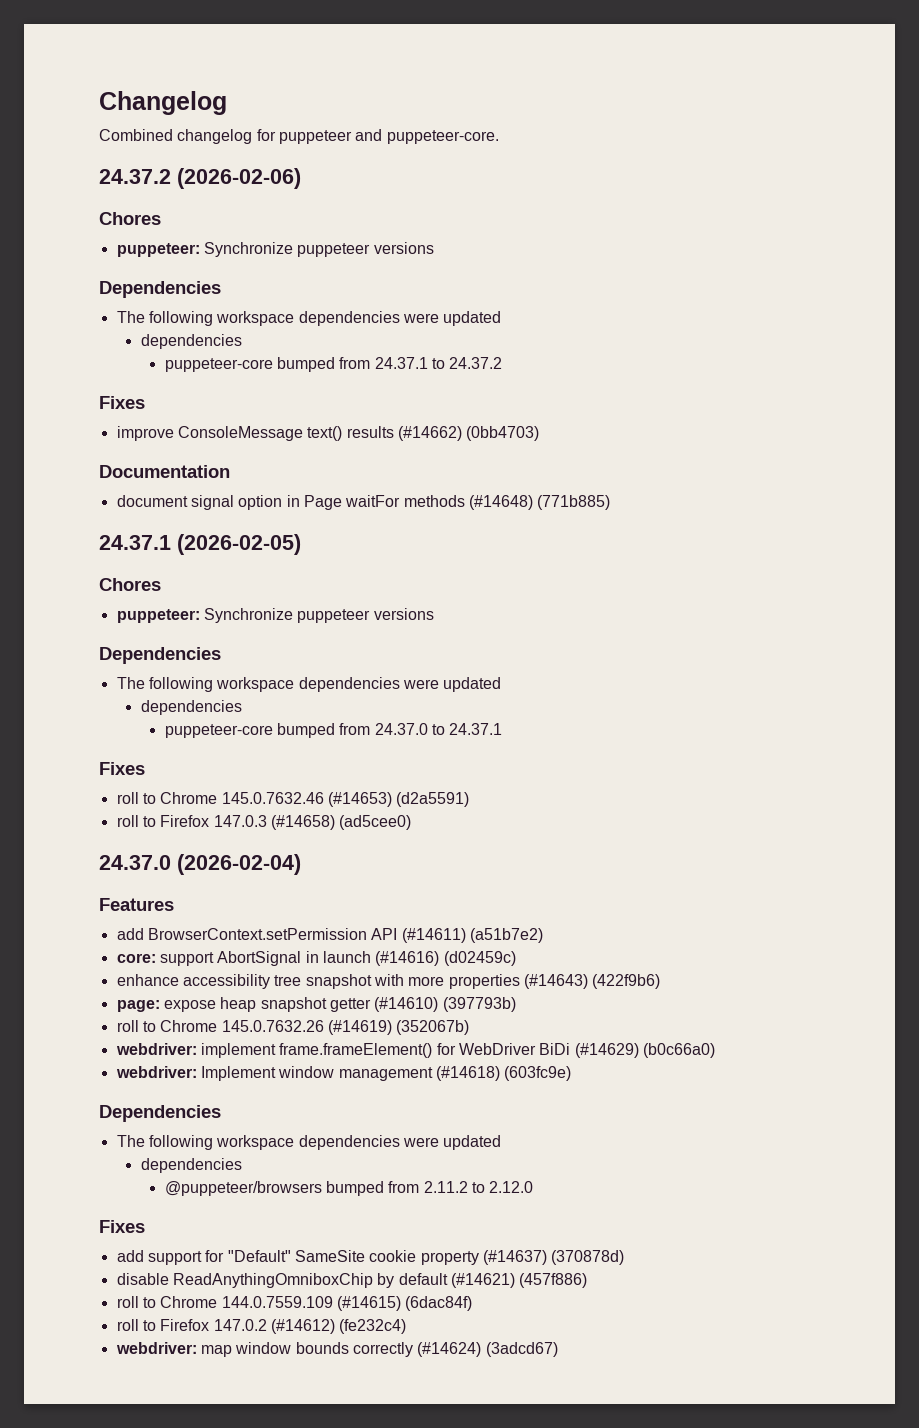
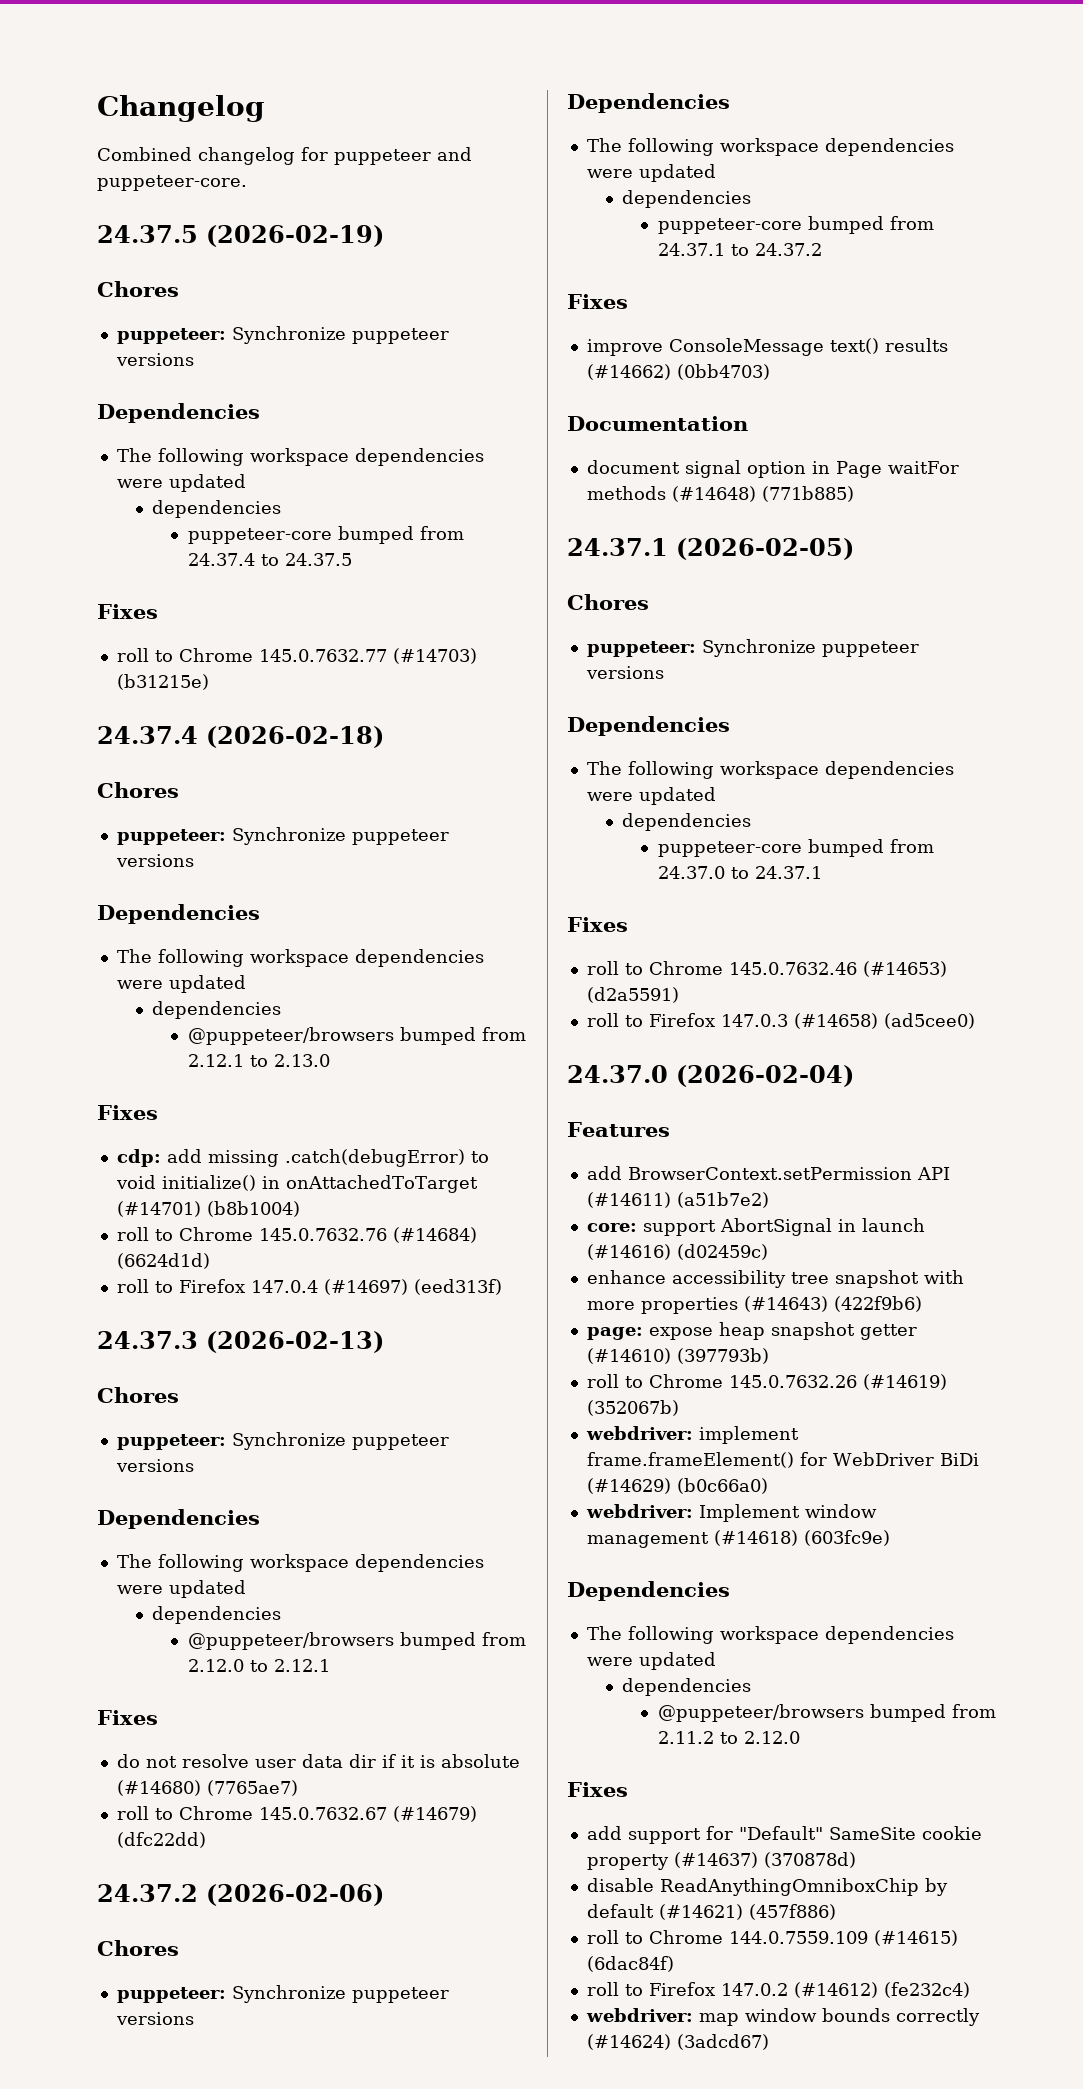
+ 24.37.5 (2026-02-19)
+ Chores
+ puppeteer: Synchronize puppeteer versions
+ Dependencies
+ The following workspace dependencies were updated
+ dependencies
+ puppeteer-core bumped from 24.37.4 to 24.37.5
+ Fixes
+ roll to Chrome 145.0.7632.77 (#14703) (b31215e)
+ 24.37.4 (2026-02-18)
+ Chores
+ puppeteer: Synchronize puppeteer versions
+ Dependencies
+ The following workspace dependencies were updated
+ dependencies
+ @puppeteer/browsers bumped from 2.12.1 to 2.13.0
+ Fixes
+ cdp: add missing .catch(debugError) to void initialize() in onAttachedToTarget (#14701) (b8b1004)
+ roll to Chrome 145.0.7632.76 (#14684) (6624d1d)
+ roll to Firefox 147.0.4 (#14697) (eed313f)
+ 24.37.3 (2026-02-13)
+ Chores
+ puppeteer: Synchronize puppeteer versions
+ Dependencies
+ The following workspace dependencies were updated
+ dependencies
+ @puppeteer/browsers bumped from 2.12.0 to 2.12.1
+ Fixes
+ do not resolve user data dir if it is absolute (#14680) (7765ae7)
+ roll to Chrome 145.0.7632.67 (#14679) (dfc22dd)

